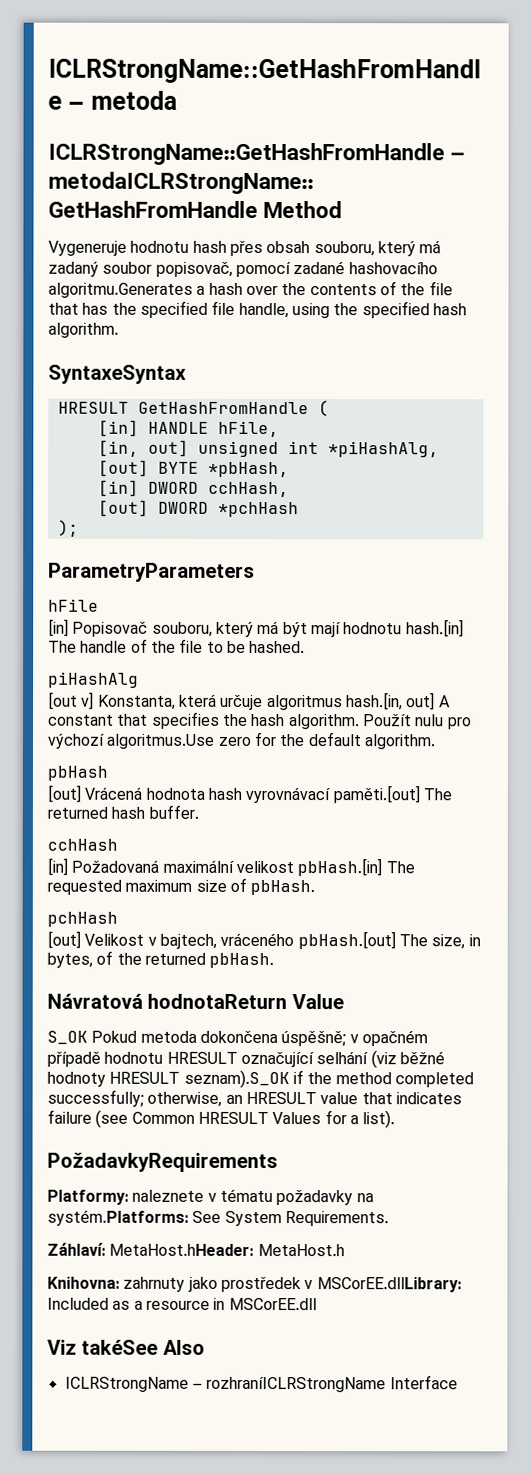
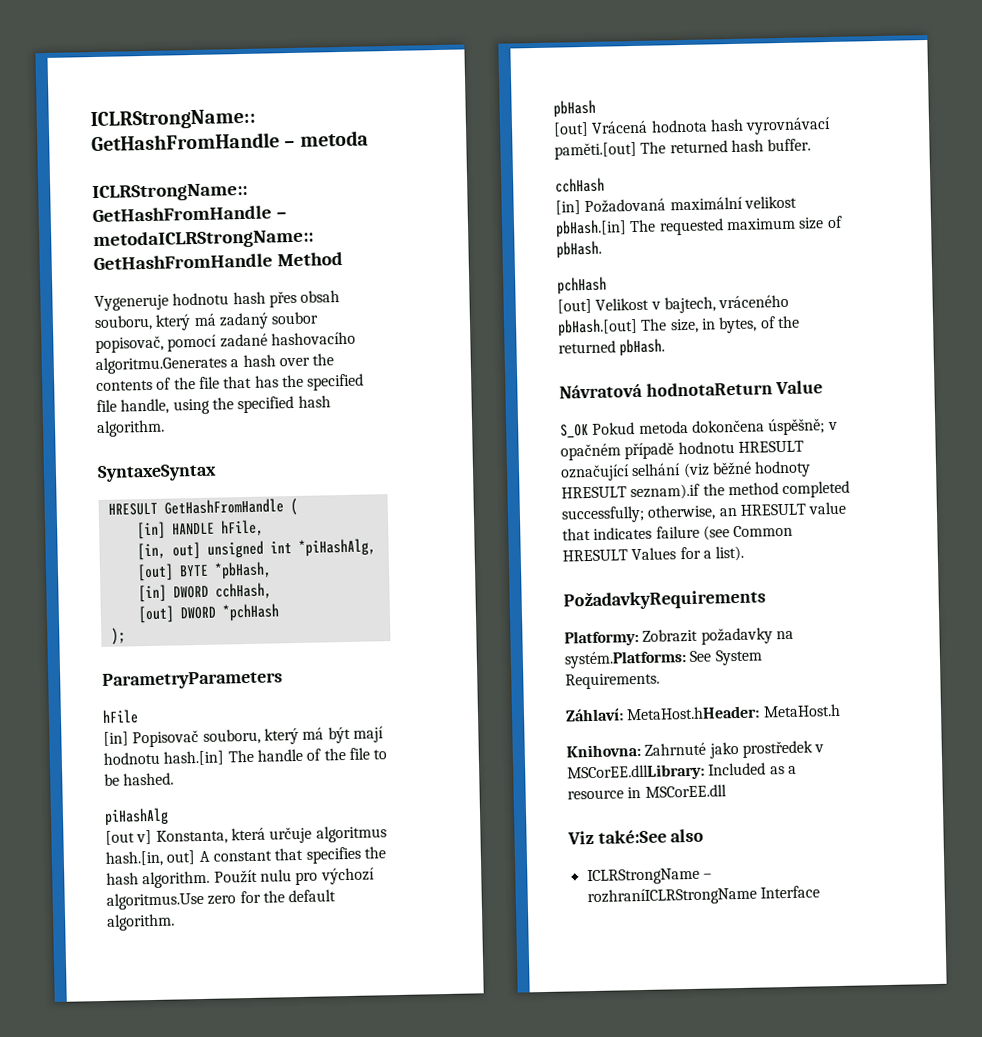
- S_OK Pokud metoda dokončena úspěšně; v opačném případě hodnotu HRESULT označující selhání (viz běžné hodnoty HRESULT seznam).S_OK if the method completed successfully; otherwise, an HRESULT value that indicates failure (see Common HRESULT Values for a list).
+ S_OK Pokud metoda dokončena úspěšně; v opačném případě hodnotu HRESULT označující selhání (viz běžné hodnoty HRESULT seznam).if the method completed successfully; otherwise, an HRESULT value that indicates failure (see Common HRESULT Values for a list).
- Platformy: naleznete v tématu požadavky na systém.Platforms: See System Requirements.
+ Platformy: Zobrazit požadavky na systém.Platforms: See System Requirements.
- Knihovna: zahrnuty jako prostředek v MSCorEE.dllLibrary: Included as a resource in MSCorEE.dll
+ Knihovna: Zahrnuté jako prostředek v MSCorEE.dllLibrary: Included as a resource in MSCorEE.dll
- Viz takéSee Also
+ Viz také:See also

